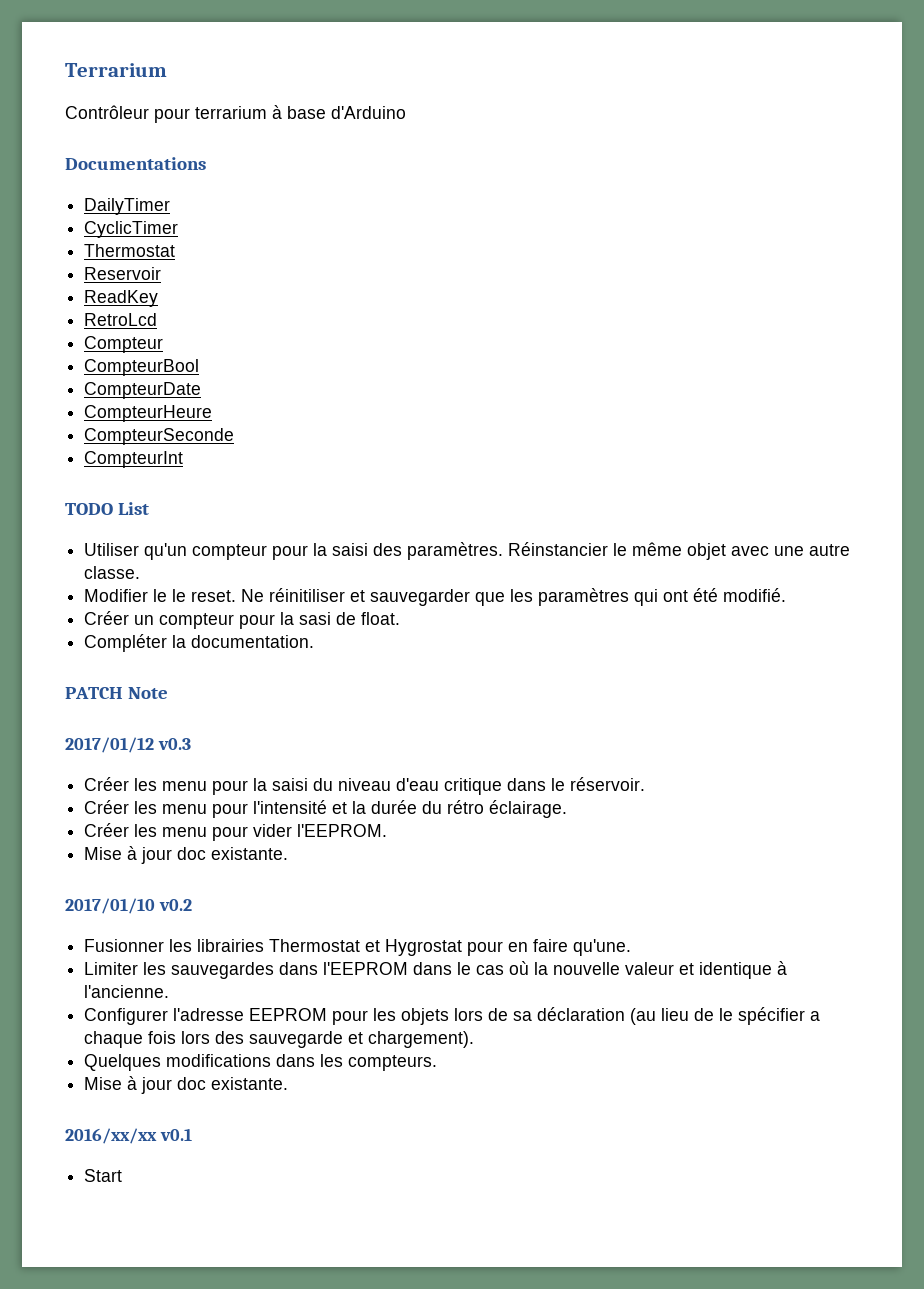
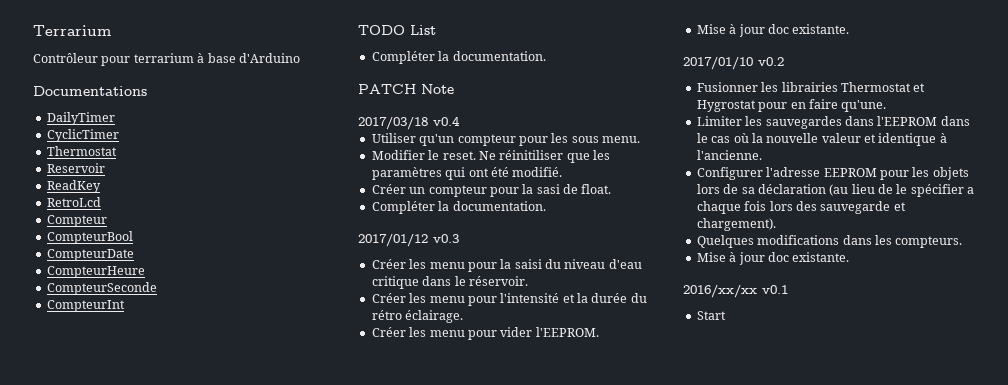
  TODO List
- Utiliser qu'un compteur pour la saisi des paramètres. Réinstancier le même objet avec une autre classe.
+ Compléter la documentation.
+ PATCH Note
+ 2017/03/18 v0.4
+ Utiliser qu'un compteur pour les sous menu.
- Modifier le le reset.
+ Modifier le reset.
- Ne réinitiliser et sauvegarder que les paramètres qui ont été modifié.
+ Ne réinitiliser que les paramètres qui ont été modifié.
- PATCH Note

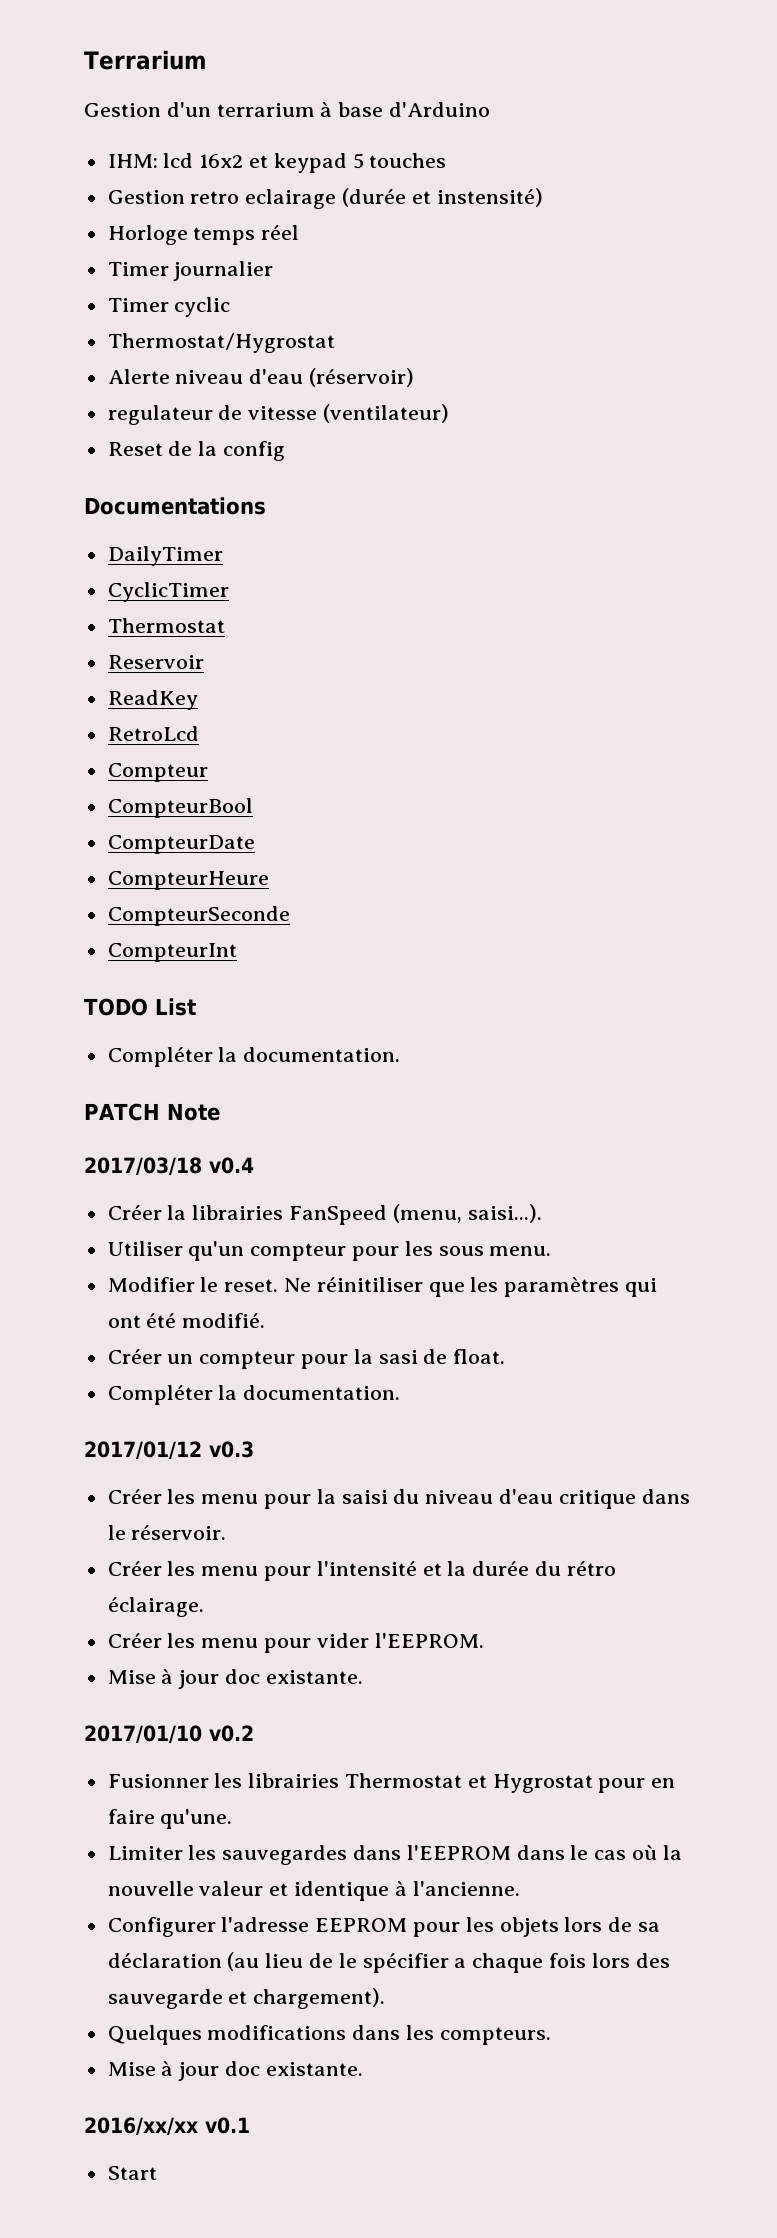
- Contrôleur pour terrarium à base d'Arduino
+ Gestion d'un terrarium à base d'Arduino
+ IHM: lcd 16x2 et keypad 5 touches
+ Gestion retro eclairage (durée et instensité)
+ Horloge temps réel
+ Timer journalier
+ Timer cyclic
+ Thermostat/Hygrostat
+ Alerte niveau d'eau (réservoir)
+ regulateur de vitesse (ventilateur)
+ Reset de la config
+ Créer la librairies FanSpeed (menu, saisi...).

